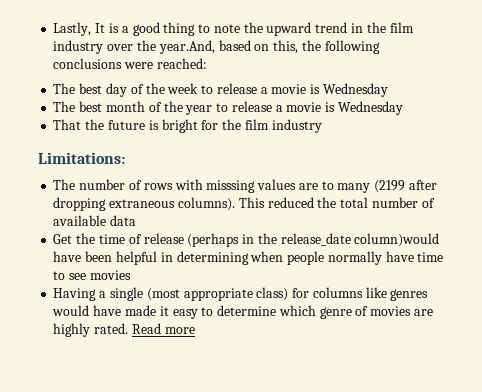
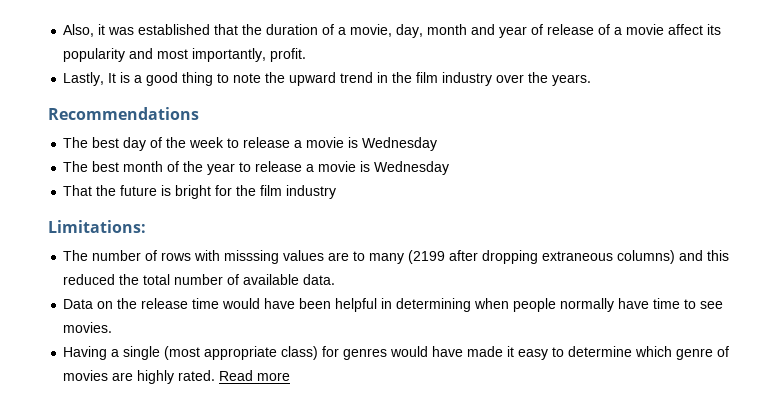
+ Also, it was established that the duration of a movie, day, month and year of release of a movie affect its popularity and most importantly, profit.
- Lastly, It is a good thing to note the upward trend in the film industry over the year.And, based on this, the following conclusions were reached:
+ Lastly, It is a good thing to note the upward trend in the film industry over the years.
+ Recommendations
- The number of rows with misssing values are to many (2199 after dropping extraneous columns). This reduced the total number of available data
- Get the time of release (perhaps in the release_date column)would have been helpful in determining when people normally have time to see movies
+ The number of rows with misssing values are to many (2199 after dropping extraneous columns) and this reduced the total number of available data.
+ Data on the release time would have been helpful in determining when people normally have time to see movies.
- Having a single (most appropriate class) for columns like genres would have made it easy to determine which genre of movies are highly rated.
+ Having a single (most appropriate class) for genres would have made it easy to determine which genre of movies are highly rated.

